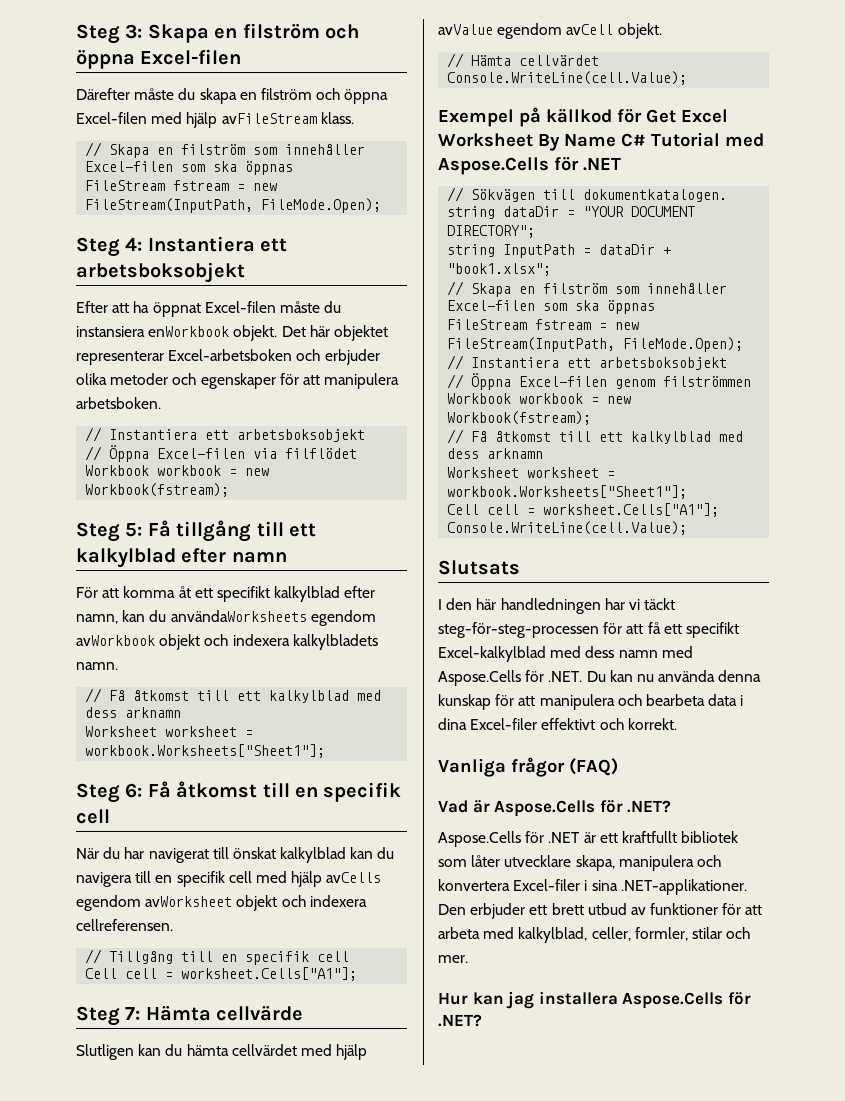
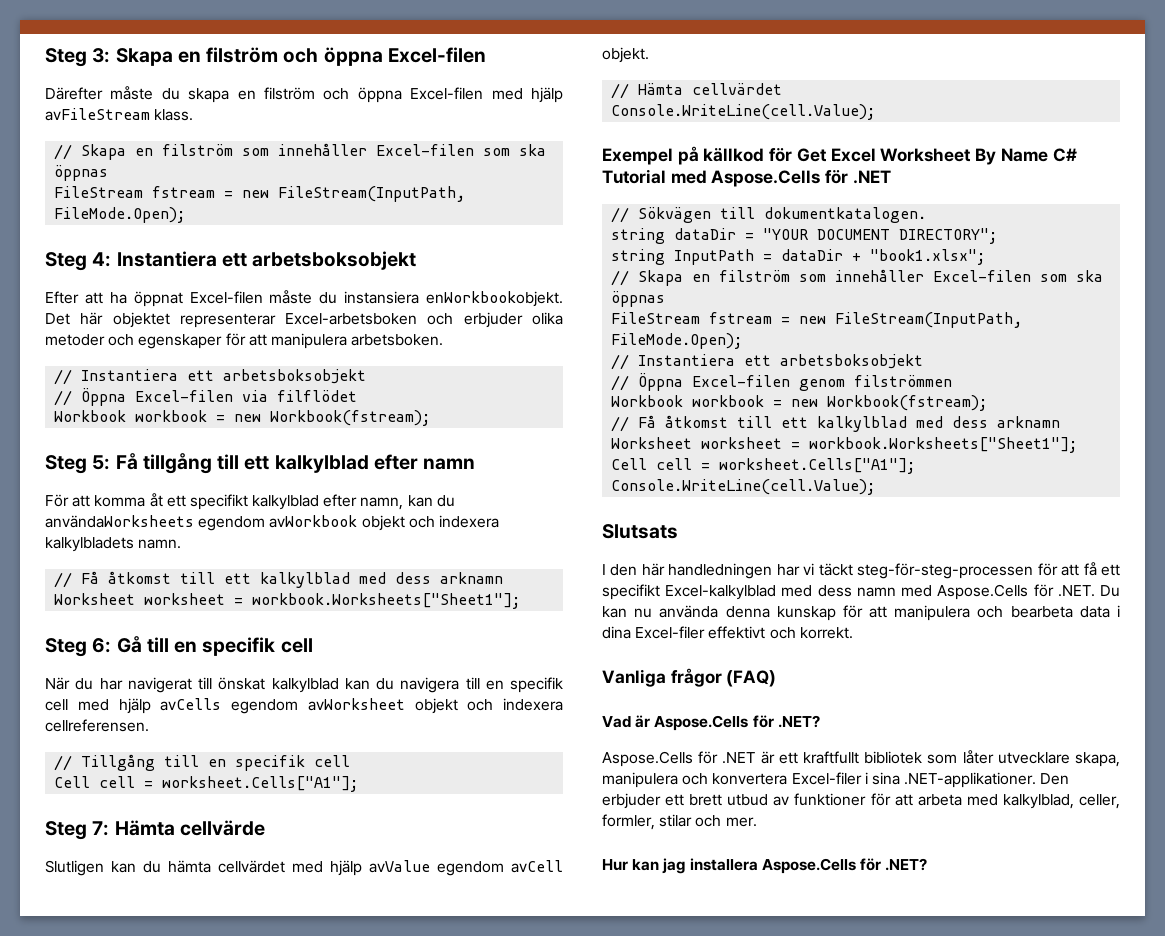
- Efter att ha öppnat Excel-filen måste du instansiera enWorkbook objekt.
+ Efter att ha öppnat Excel-filen måste du instansiera enWorkbookobjekt.
- Steg 6: Få åtkomst till en specifik cell
+ Steg 6: Gå till en specifik cell

